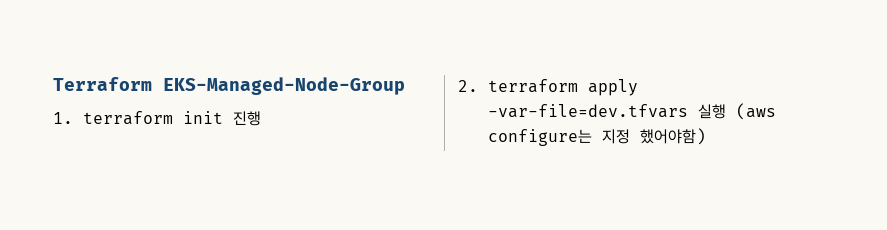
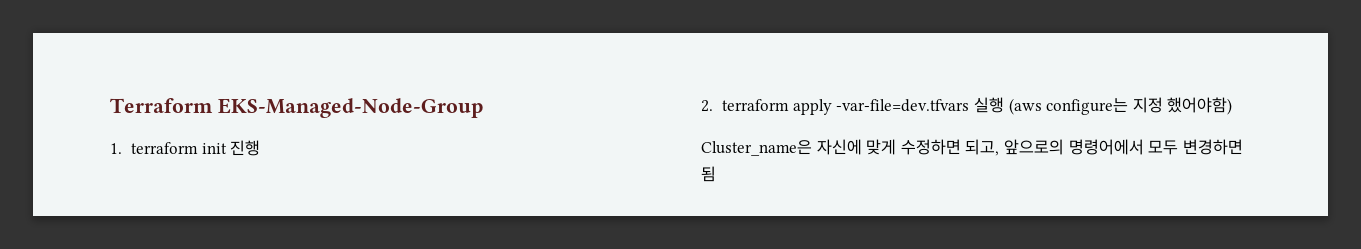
+ Cluster_name은 자신에 맞게 수정하면 되고, 앞으로의 명령어에서 모두 변경하면 됨

